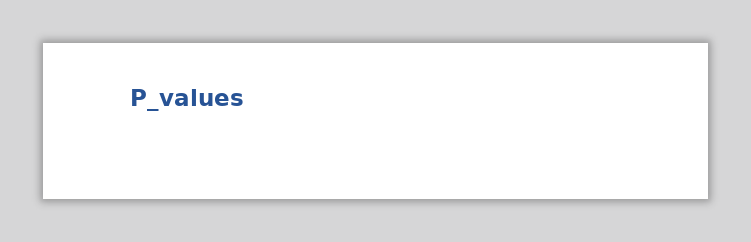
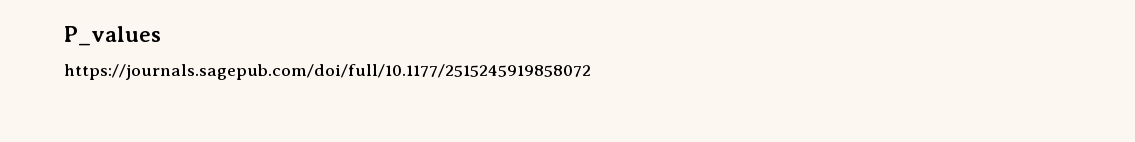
+ https://journals.sagepub.com/doi/full/10.1177/2515245919858072

